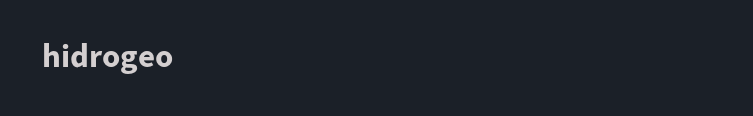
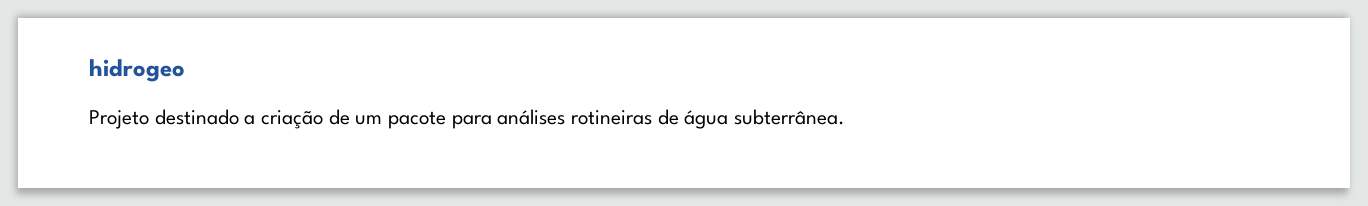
+ Projeto destinado a criação de um pacote para análises rotineiras de água subterrânea.

